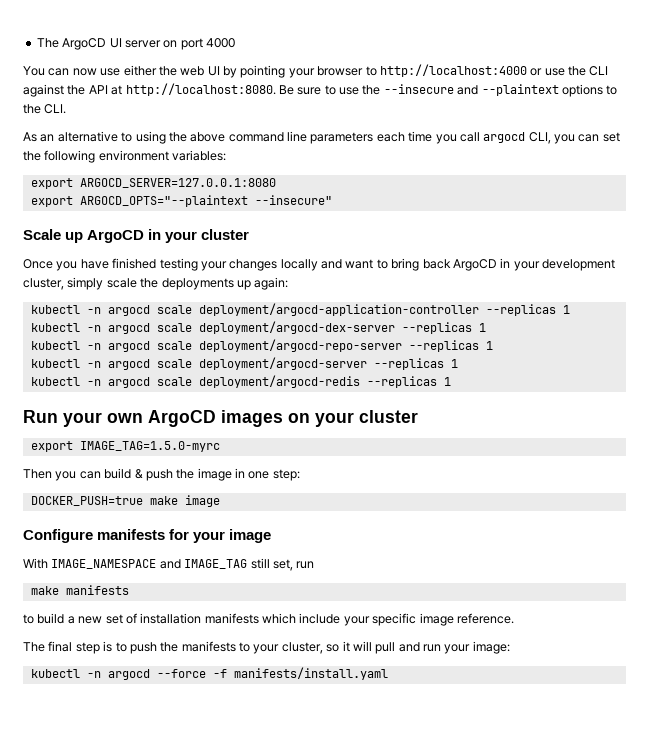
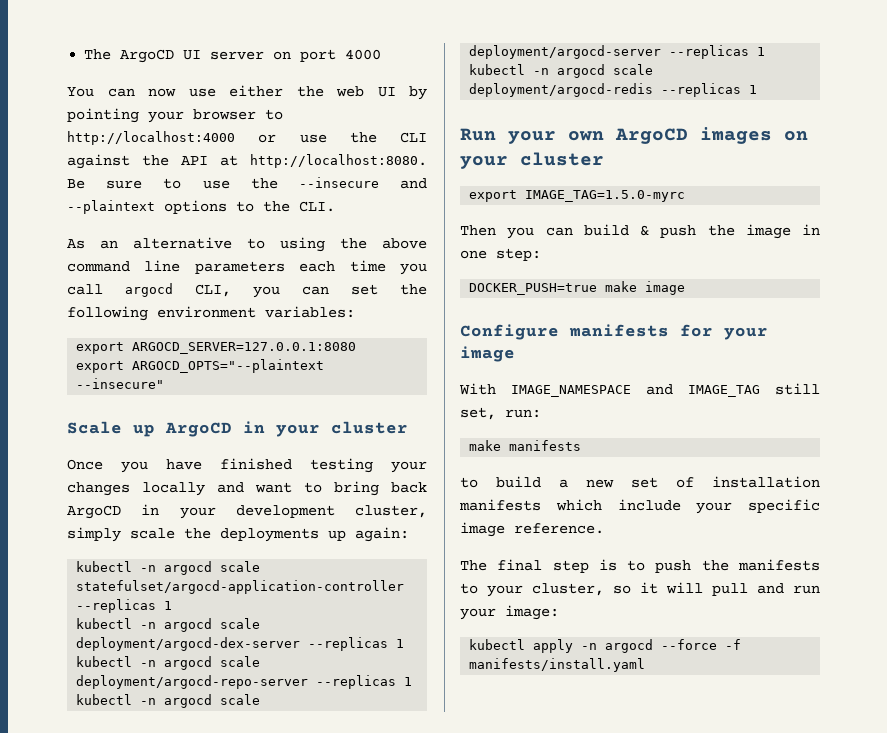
- kubectl -n argocd scale deployment/argocd-application-controller --replicas 1
+ kubectl -n argocd scale statefulset/argocd-application-controller --replicas 1
- With IMAGE_NAMESPACE and IMAGE_TAG still set, run
+ With IMAGE_NAMESPACE and IMAGE_TAG still set, run:
- kubectl -n argocd --force -f manifests/install.yaml
+ kubectl apply -n argocd --force -f manifests/install.yaml

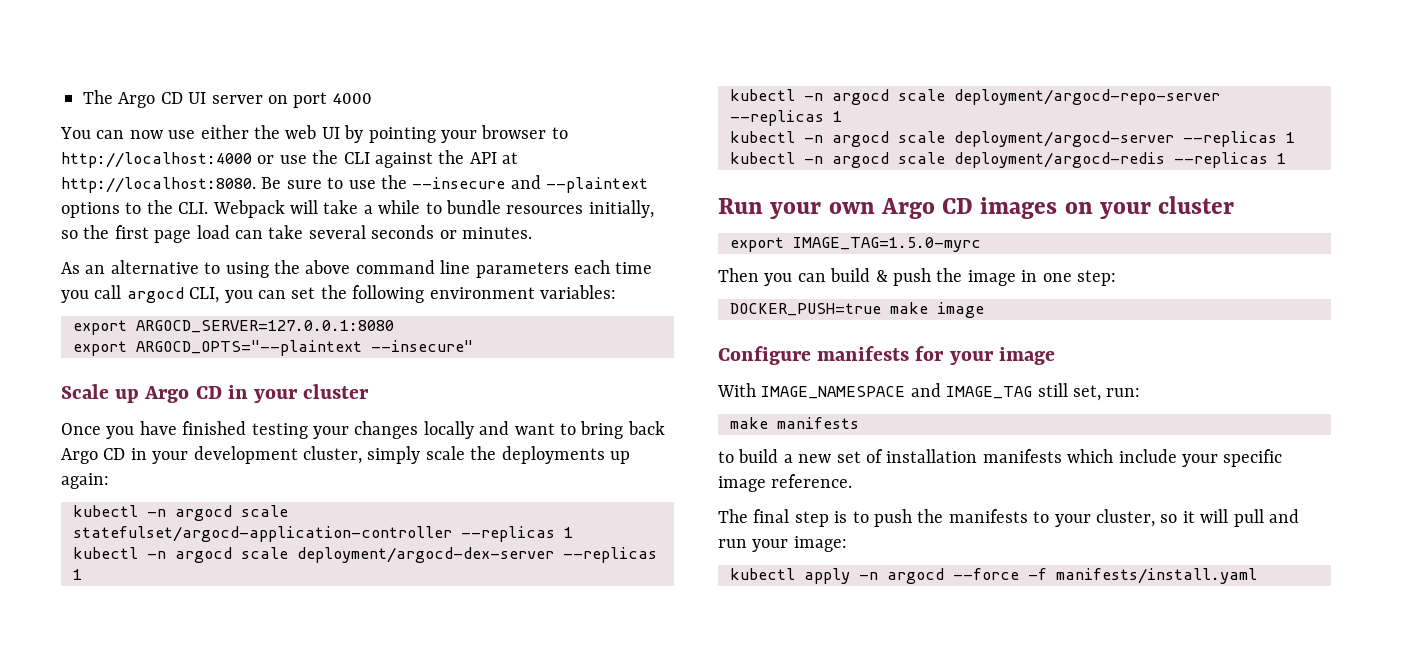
- The ArgoCD UI server on port 4000
+ The Argo CD UI server on port 4000
- Be sure to use the --insecure and --plaintext options to the CLI.
+ Be sure to use the --insecure and --plaintext options to the CLI. Webpack will take a while to bundle resources initially, so the first page load can take several seconds or minutes.
- Scale up ArgoCD in your cluster
+ Scale up Argo CD in your cluster
- Once you have finished testing your changes locally and want to bring back ArgoCD in your development cluster, simply scale the deployments up again:
+ Once you have finished testing your changes locally and want to bring back Argo CD in your development cluster, simply scale the deployments up again:
- Run your own ArgoCD images on your cluster
+ Run your own Argo CD images on your cluster

